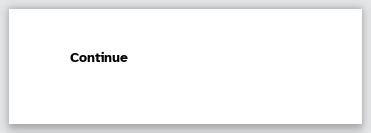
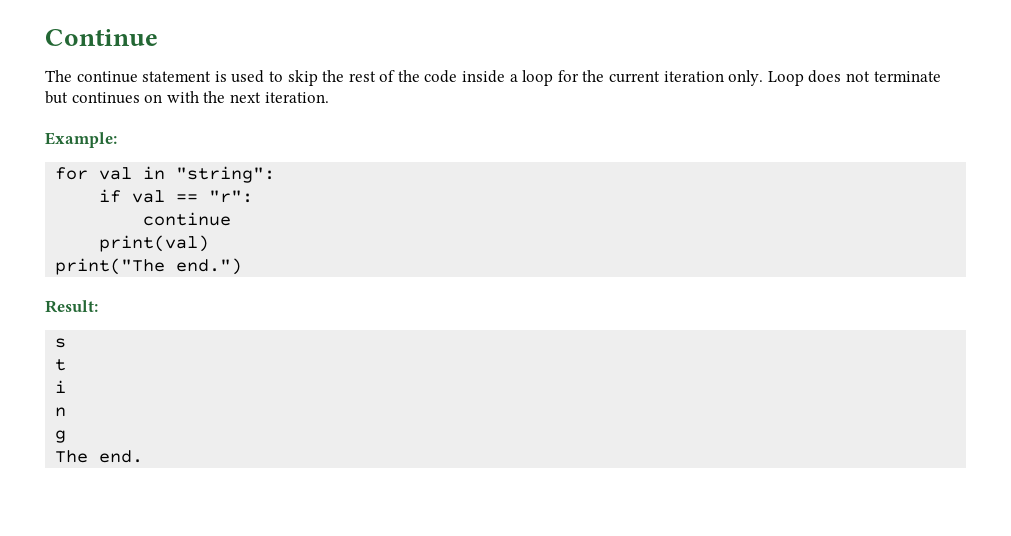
+ The continue statement is used to skip the rest of the code inside a loop for the current iteration only. Loop does not terminate but continues on with the next iteration.
+ Example:
+ for val in "string":
+ if val == "r":
+ continue
+ print(val)
+ print("The end.")
+ Result:
+ s
+ t
+ i
+ n
+ g
+ The end.

